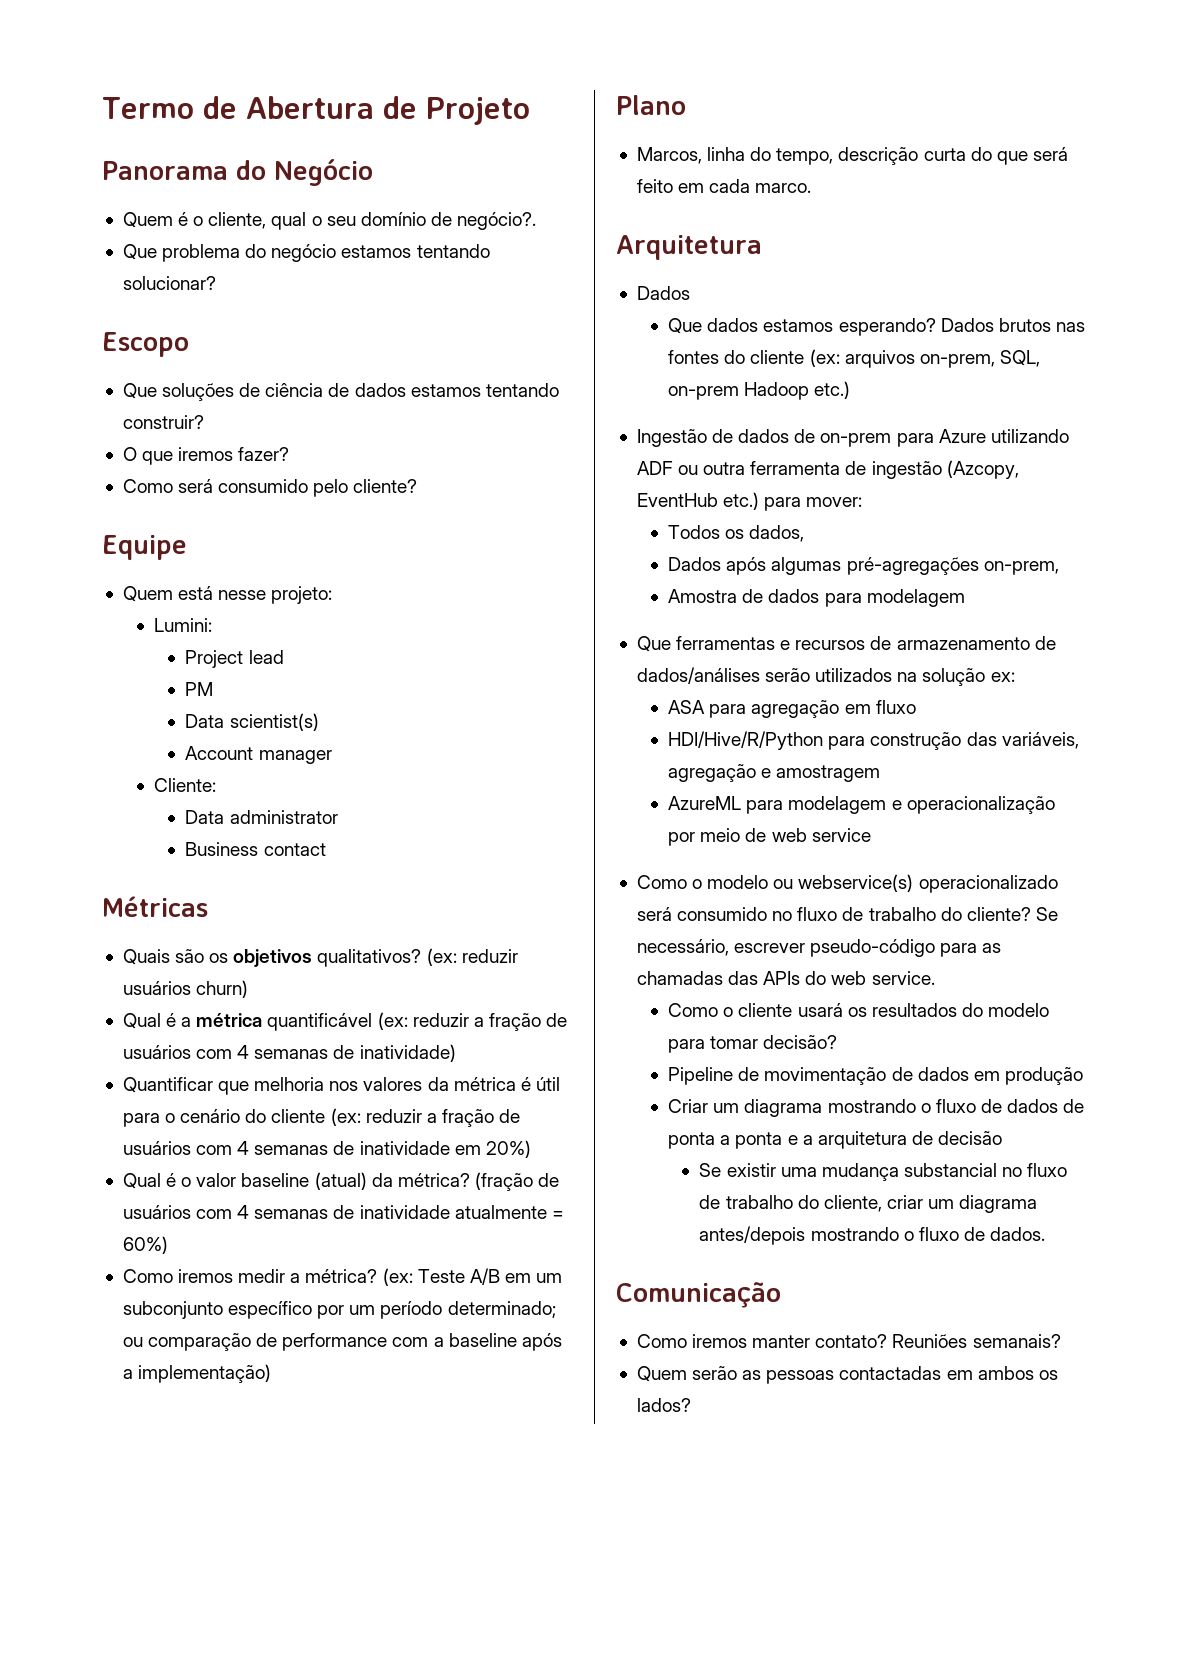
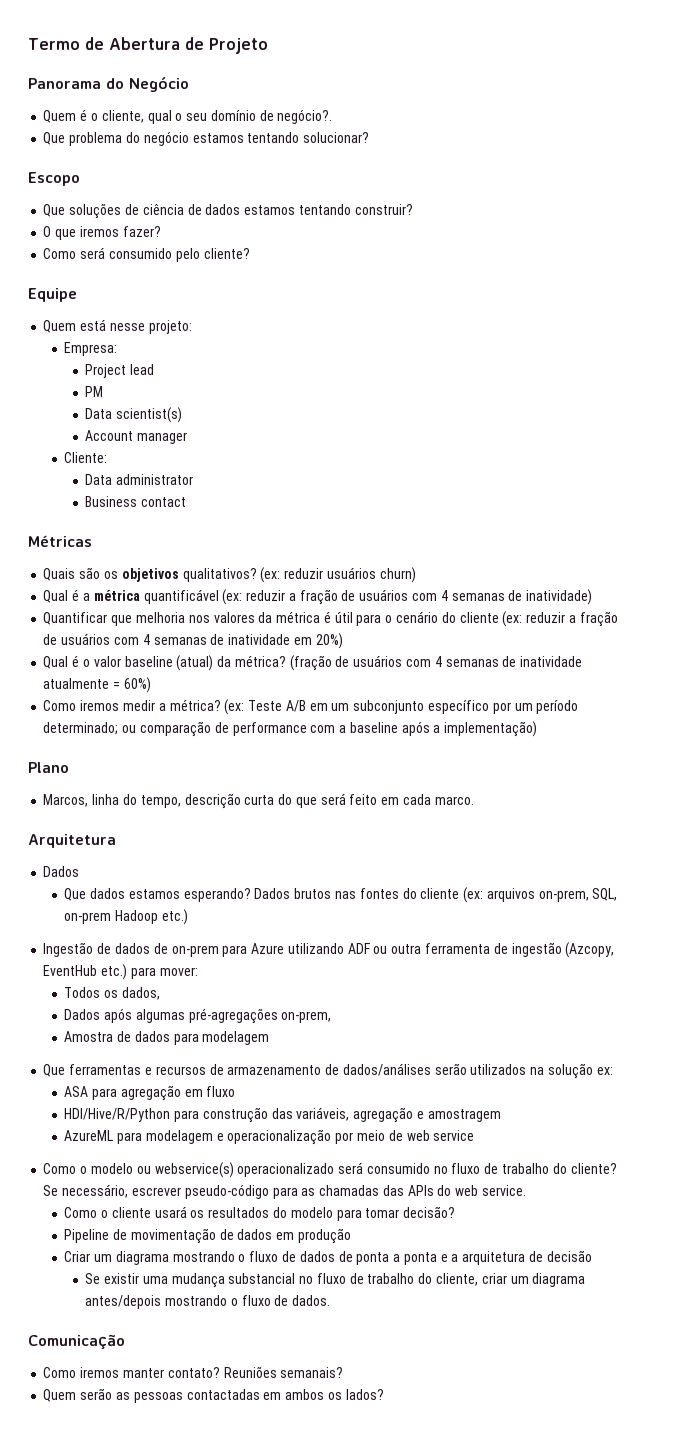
- Lumini:
+ Empresa:

